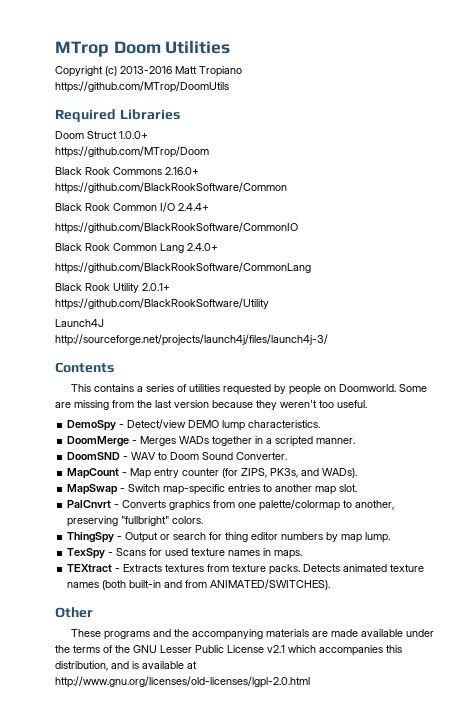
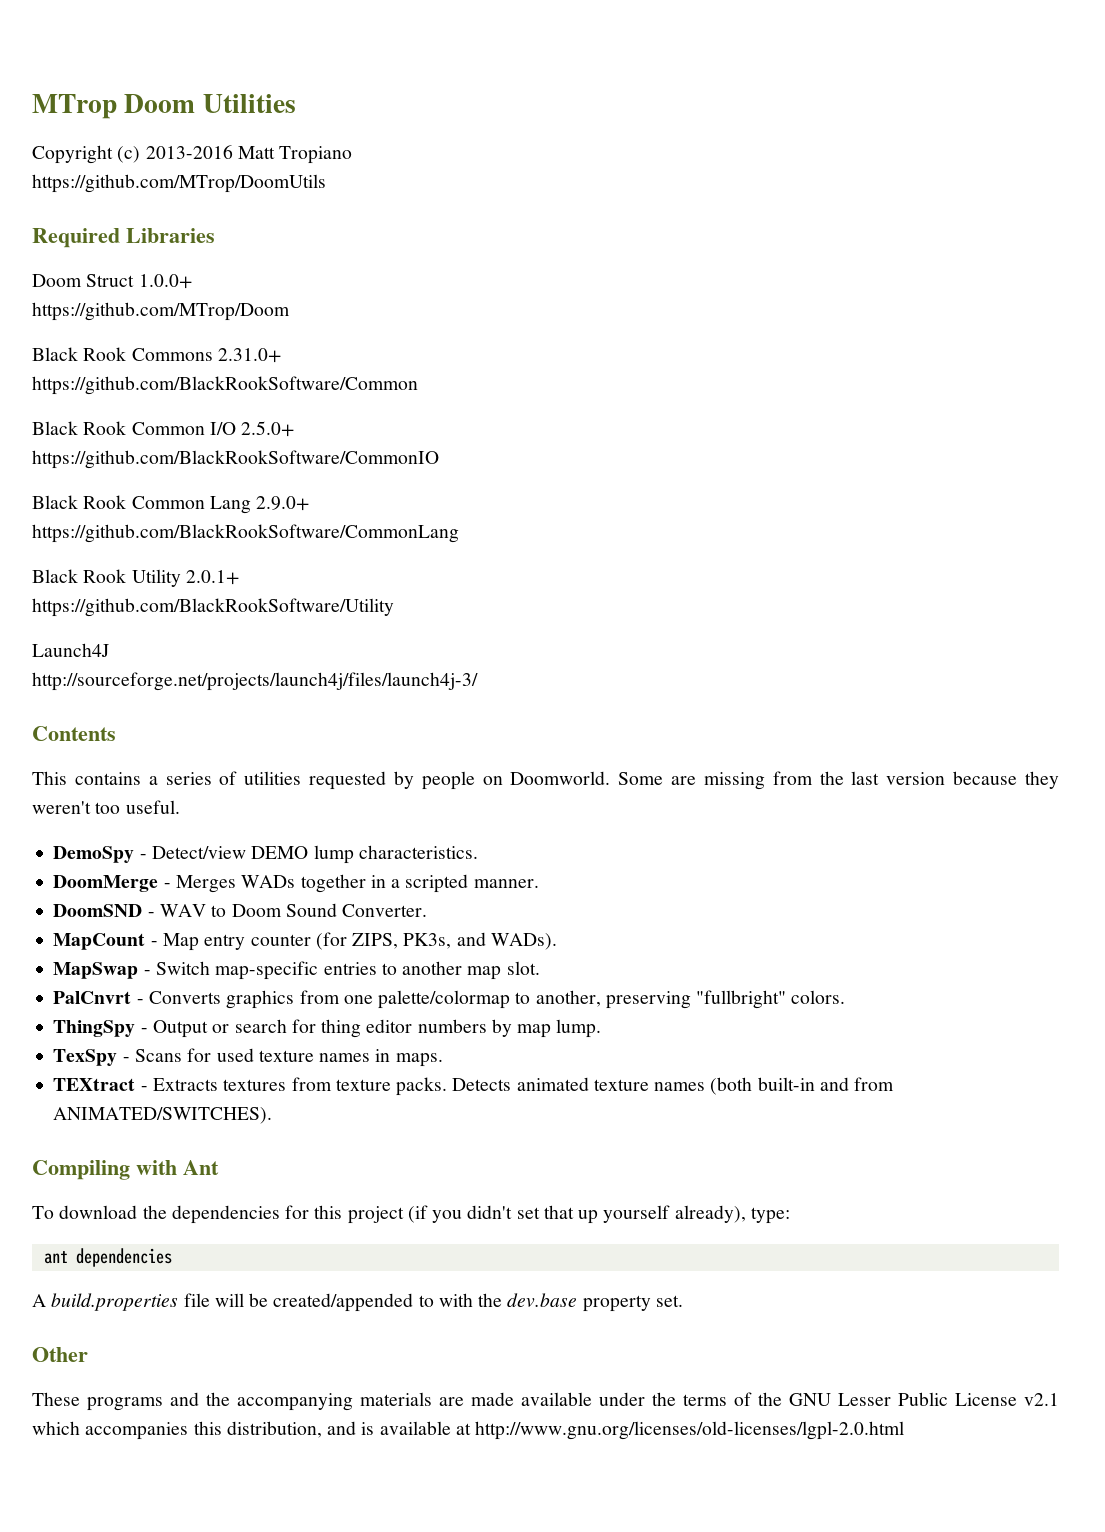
- Black Rook Commons 2.16.0+
+ Black Rook Commons 2.31.0+
- Black Rook Common I/O 2.4.4+
+ Black Rook Common I/O 2.5.0+
- Black Rook Common Lang 2.4.0+
+ Black Rook Common Lang 2.9.0+
+ Compiling with Ant
+ To download the dependencies for this project (if you didn't set that up yourself already), type:
+ ant dependencies
+ A build.properties file will be created/appended to with the dev.base property set.

